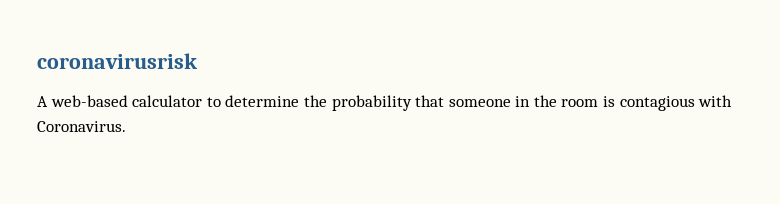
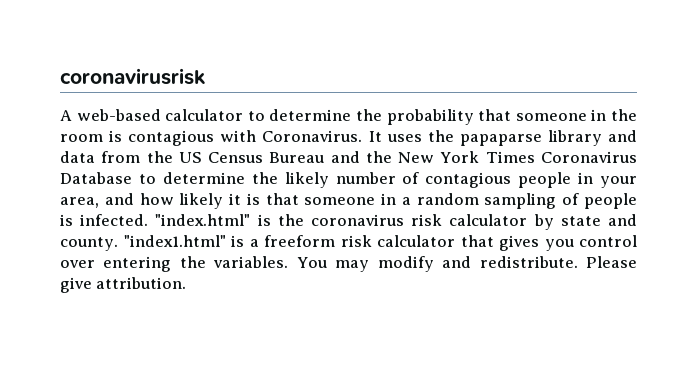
+ It uses the papaparse library and data from the US Census Bureau and the New York Times Coronavirus Database to determine the likely number of contagious people in your area, and how likely it is that someone in a random sampling of people is infected. "index.html" is the coronavirus risk calculator by state and county. "index1.html" is a freeform risk calculator that gives you control over entering the variables. You may modify and redistribute. Please give attribution.

